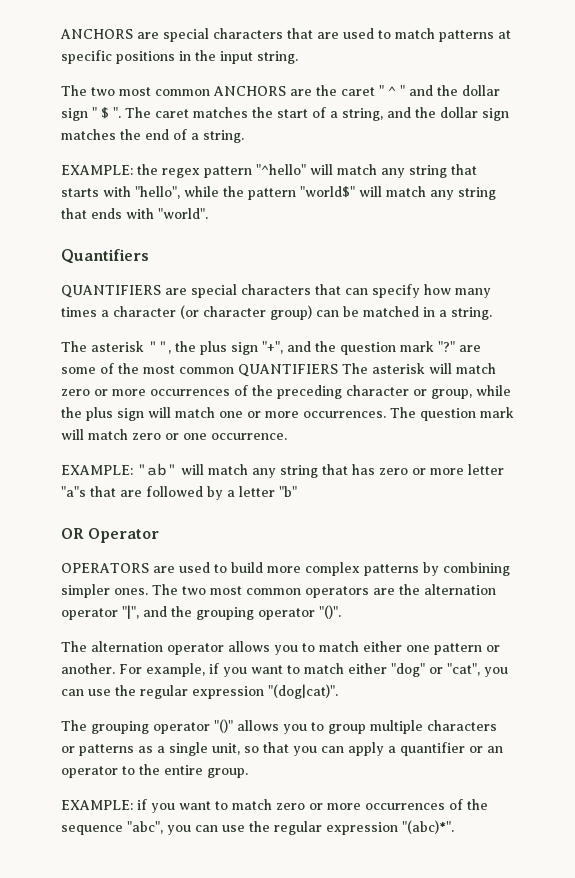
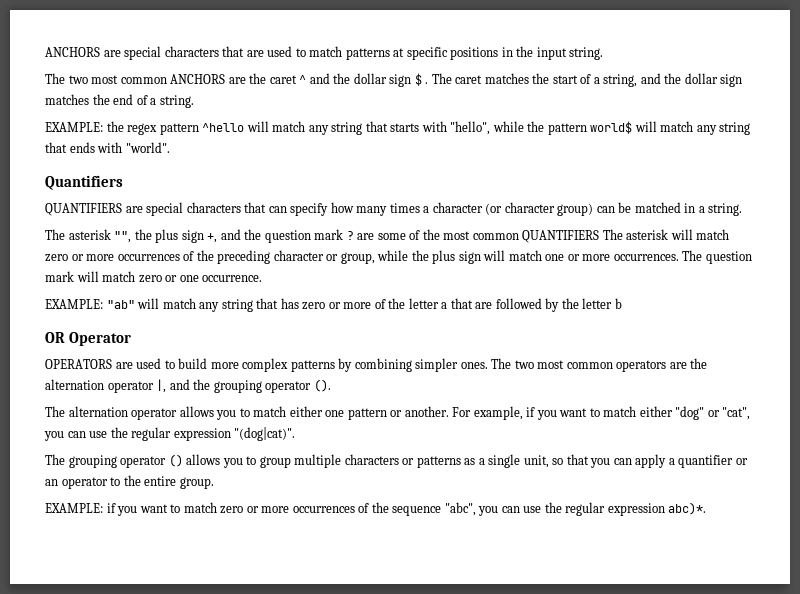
- The two most common ANCHORS are the caret " ^ " and the dollar sign " $ ".
+ The two most common ANCHORS are the caret ^ and the dollar sign $ .
- EXAMPLE: the regex pattern "^hello" will match any string that starts with "hello", while the pattern "world$" will match any string that ends with "world".
+ EXAMPLE: the regex pattern ^hello will match any string that starts with "hello", while the pattern world$ will match any string that ends with "world".
- The asterisk "", the plus sign "+", and the question mark "?" are some of the most common QUANTIFIERS The asterisk will match zero or more occurrences of the preceding character or group, while the plus sign will match one or more occurrences.
+ The asterisk "", the plus sign +, and the question mark ? are some of the most common QUANTIFIERS The asterisk will match zero or more occurrences of the preceding character or group, while the plus sign will match one or more occurrences.
- EXAMPLE: "ab" will match any string that has zero or more letter "a"s that are followed by a letter "b"
+ EXAMPLE: "ab" will match any string that has zero or more of the letter a that are followed by the letter b
- The two most common operators are the alternation operator "|", and the grouping operator "()".
+ The two most common operators are the alternation operator |, and the grouping operator ().
- The grouping operator "()" allows you to group multiple characters or patterns as a single unit, so that you can apply a quantifier or an operator to the entire group.
+ The grouping operator () allows you to group multiple characters or patterns as a single unit, so that you can apply a quantifier or an operator to the entire group.
- EXAMPLE: if you want to match zero or more occurrences of the sequence "abc", you can use the regular expression "(abc)*".
+ EXAMPLE: if you want to match zero or more occurrences of the sequence "abc", you can use the regular expression abc)*.

